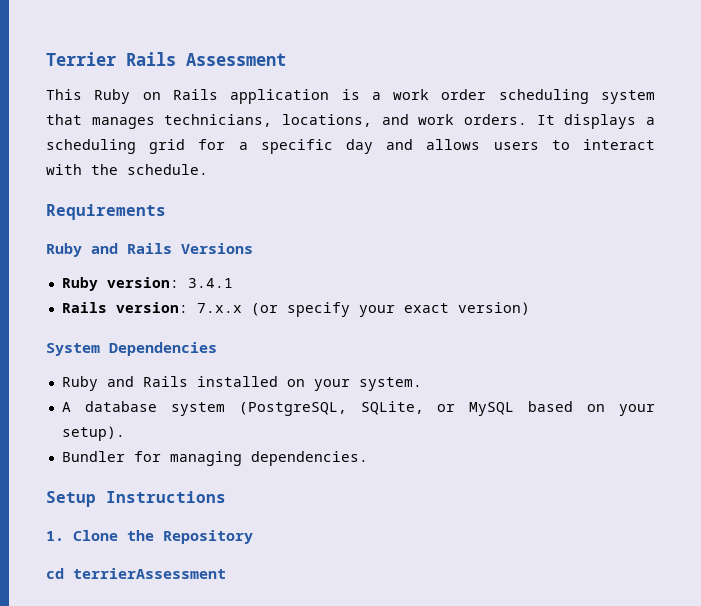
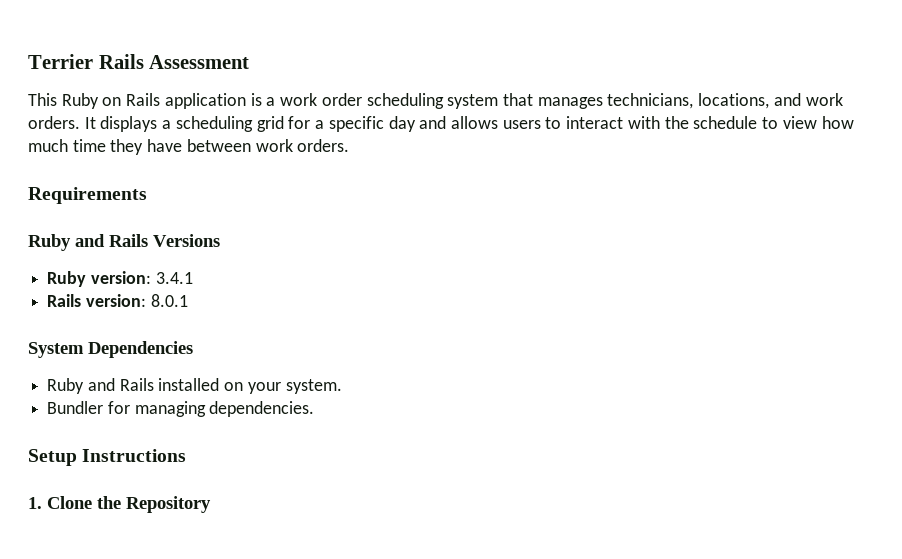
- It displays a scheduling grid for a specific day and allows users to interact with the schedule.
+ It displays a scheduling grid for a specific day and allows users to interact with the schedule to view how much time they have between work orders.
- Rails version: 7.x.x (or specify your exact version)
+ Rails version: 8.0.1
- A database system (PostgreSQL, SQLite, or MySQL based on your setup).
- cd terrierAssessment

